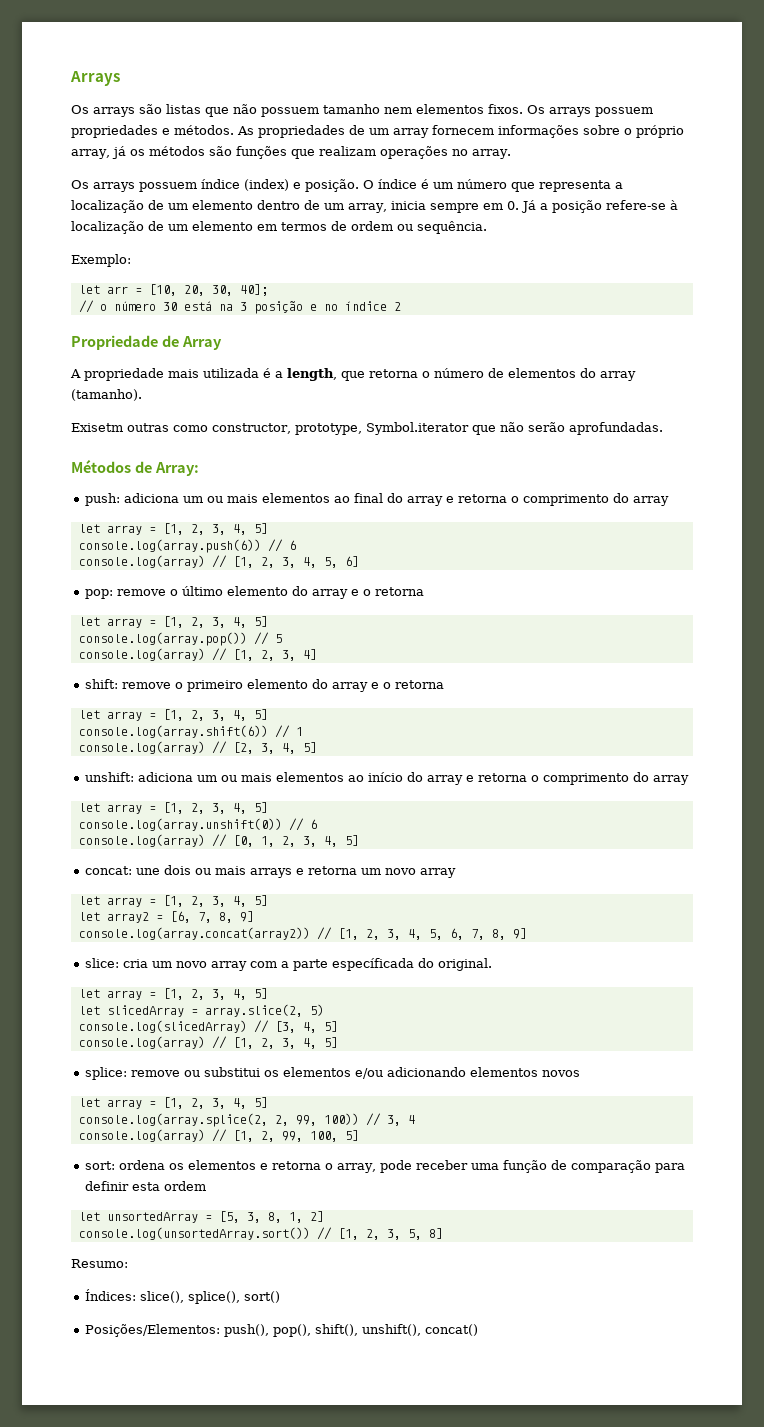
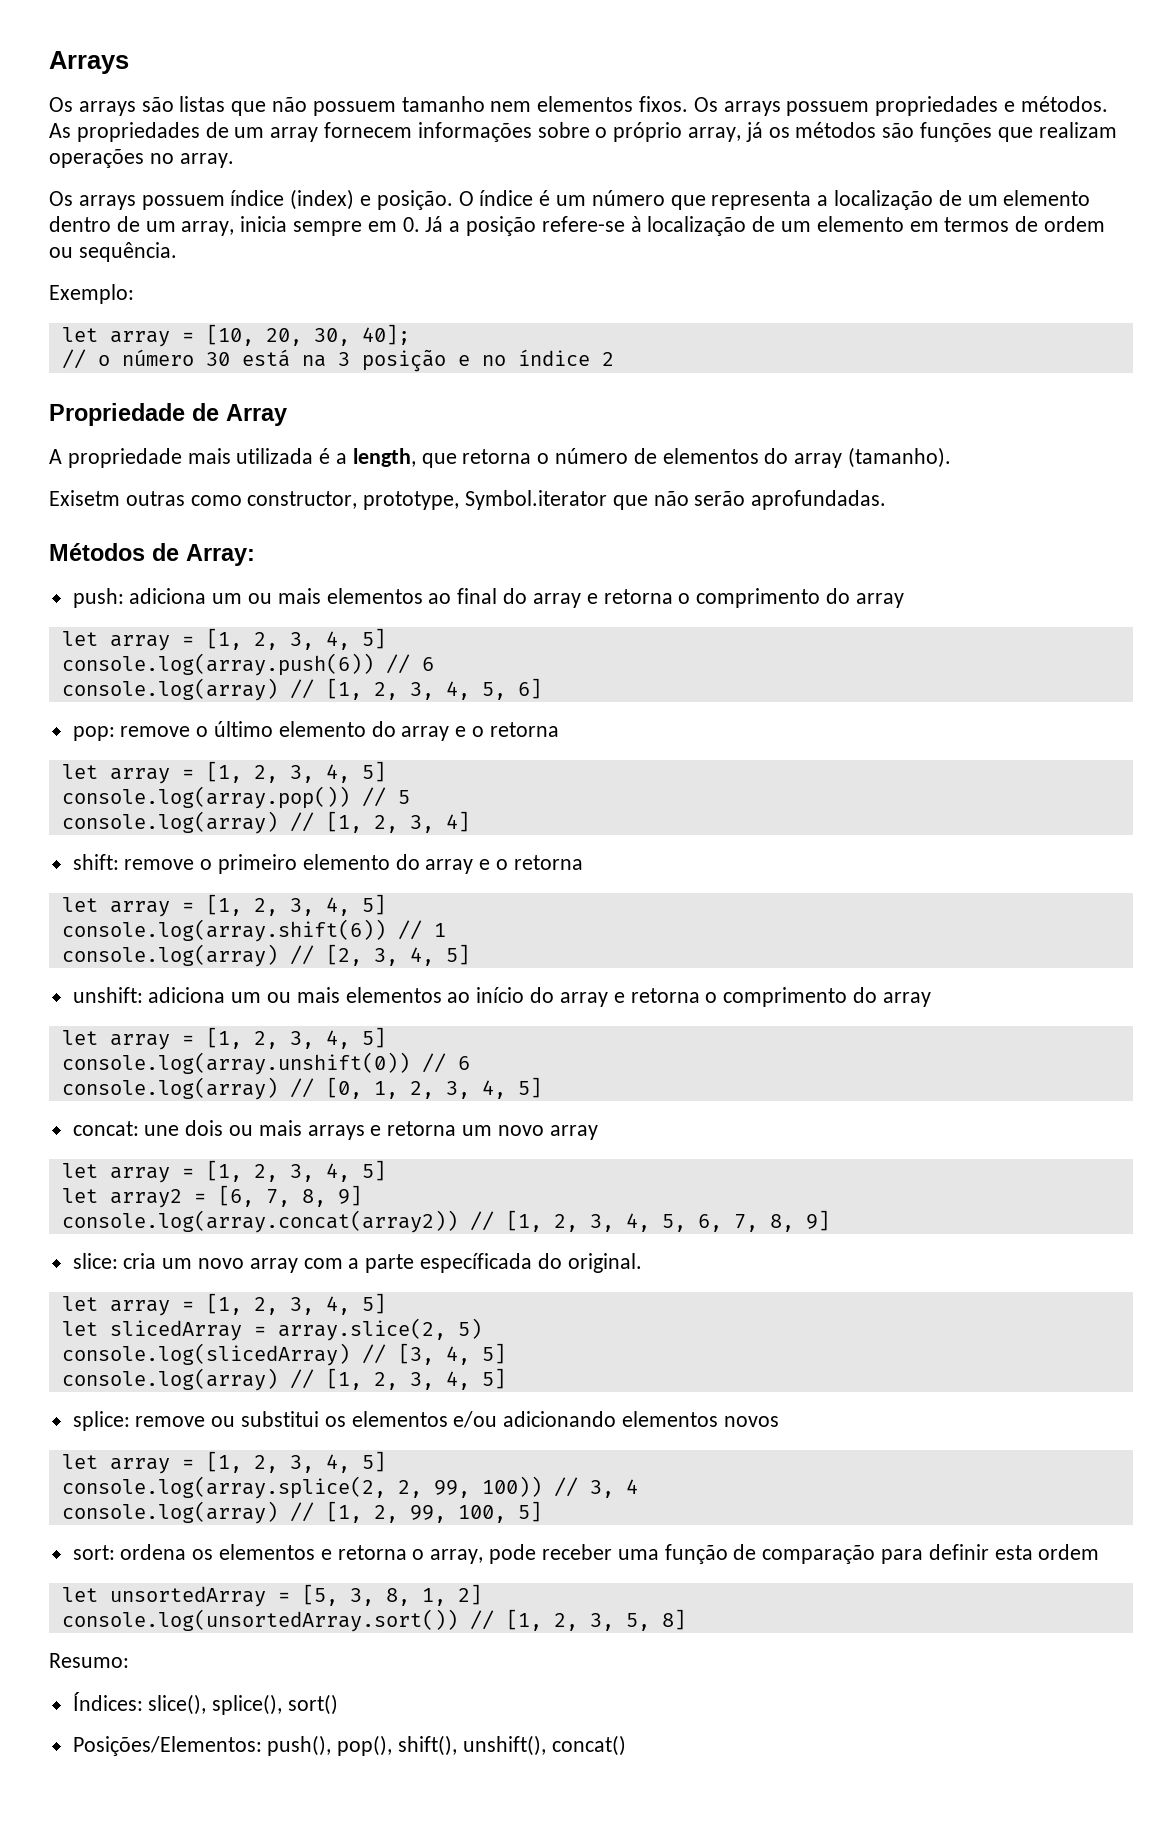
- let arr = [10, 20, 30, 40];
+ let array = [10, 20, 30, 40];

